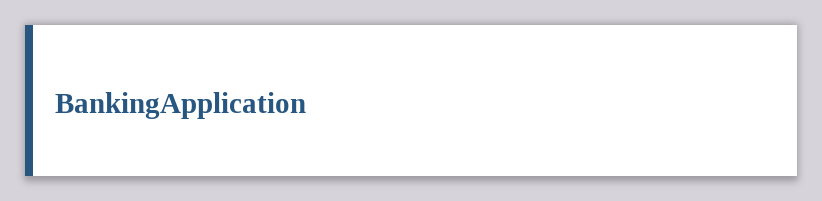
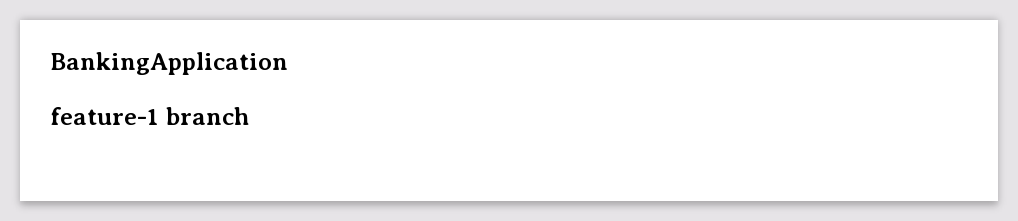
+ feature-1 branch

